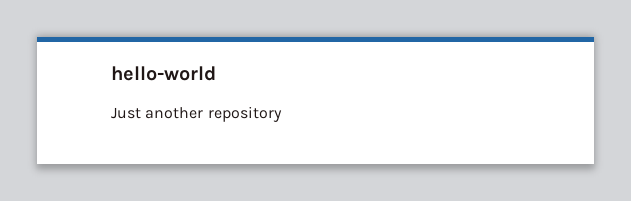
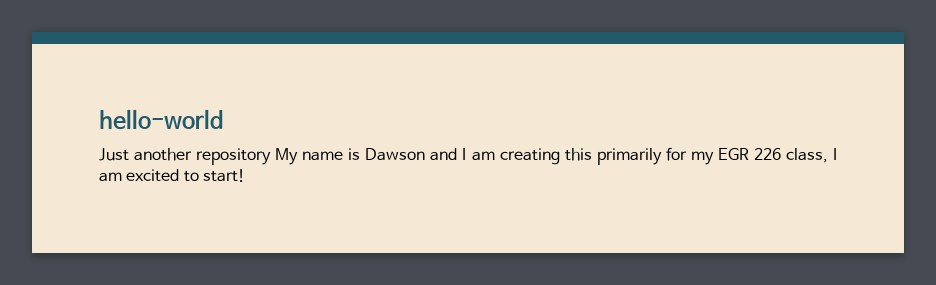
- Just another repository
+ Just another repository My name is Dawson and I am creating this primarily for my EGR 226 class, I am excited to start!

